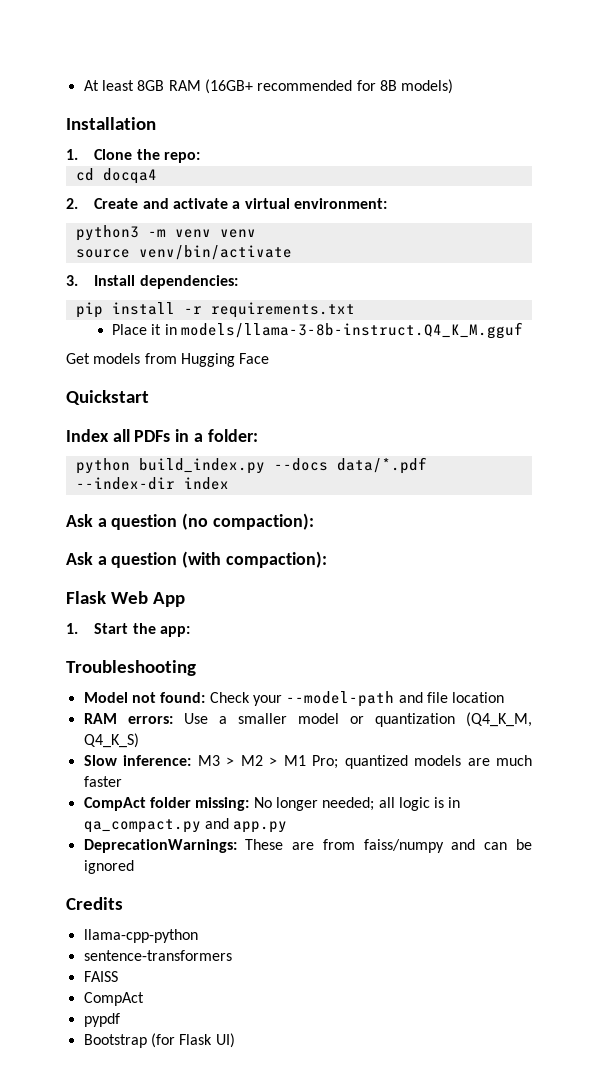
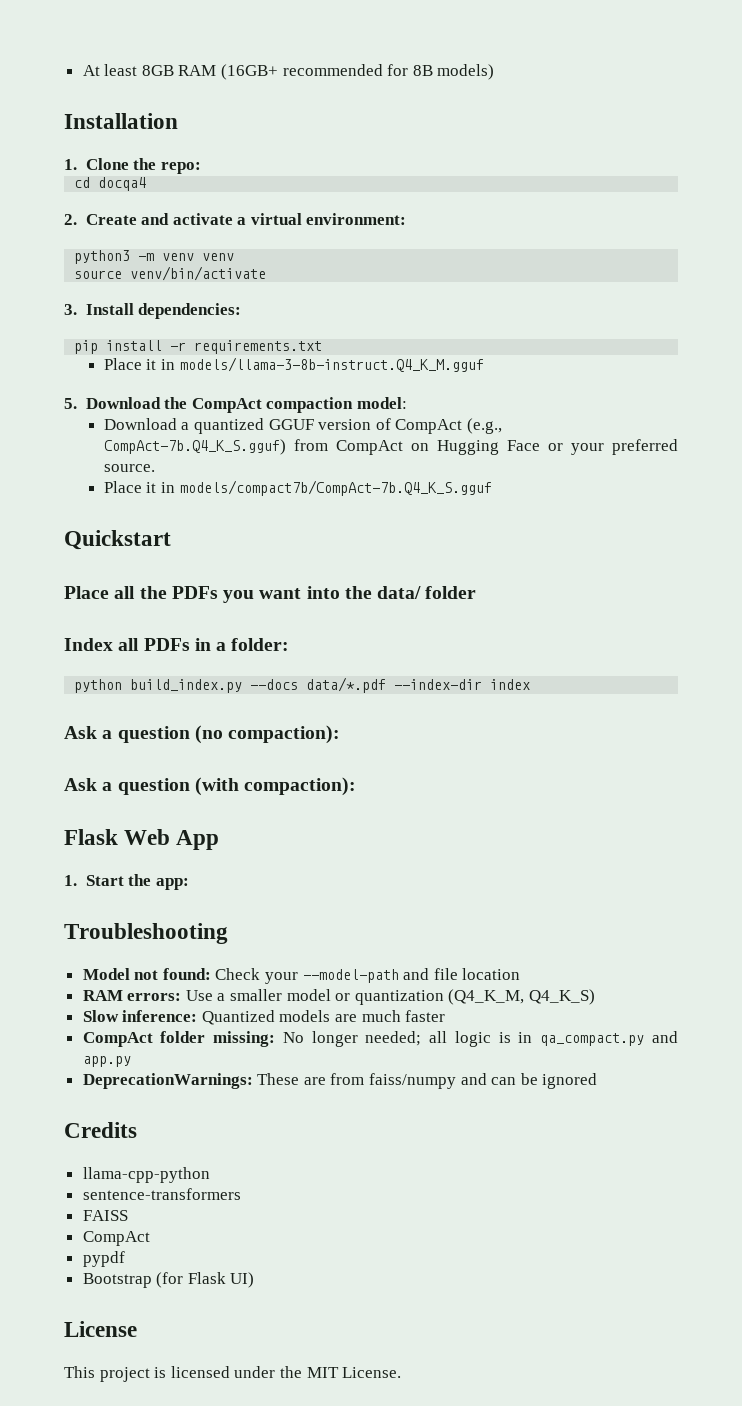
- Get models from Hugging Face
+ 5. Download the CompAct compaction model:
+ Download a quantized GGUF version of CompAct (e.g., CompAct-7b.Q4_K_S.gguf) from CompAct on Hugging Face or your preferred source.
+ Place it in models/compact7b/CompAct-7b.Q4_K_S.gguf
  Quickstart
+ Place all the PDFs you want into the data/ folder
- Slow inference: M3 > M2 > M1 Pro; quantized models are much faster
+ Slow inference: Quantized models are much faster
+ License
+ This project is licensed under the MIT License.

